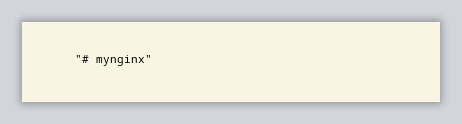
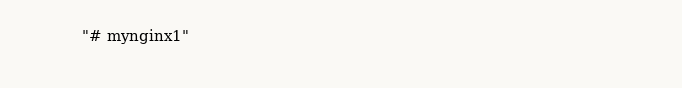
- "# mynginx"
+ "# mynginx1"

